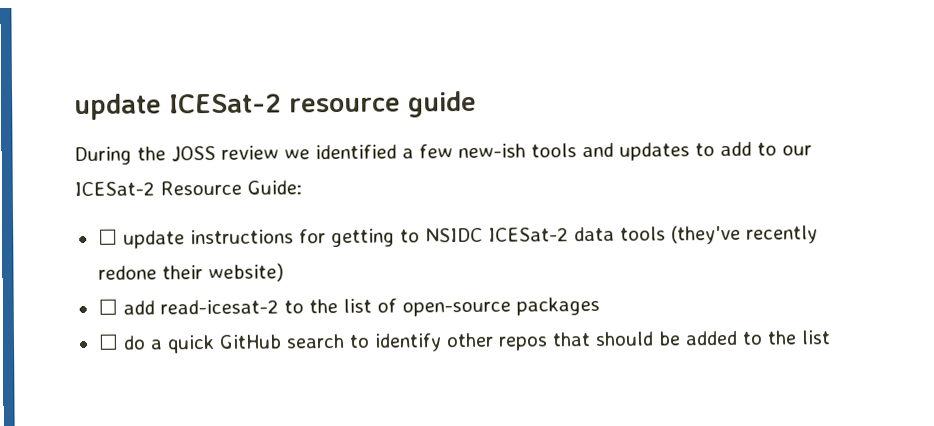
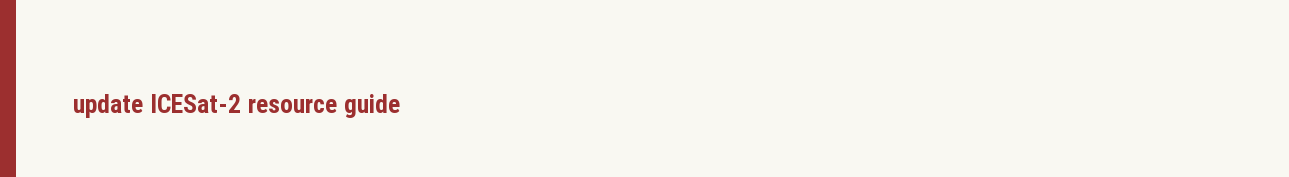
- During the JOSS review we identified a few new-ish tools and updates to add to our ICESat-2 Resource Guide:
- ☐ update instructions for getting to NSIDC ICESat-2 data tools (they've recently redone their website)
- ☐ add read-icesat-2 to the list of open-source packages
- ☐ do a quick GitHub search to identify other repos that should be added to the list

